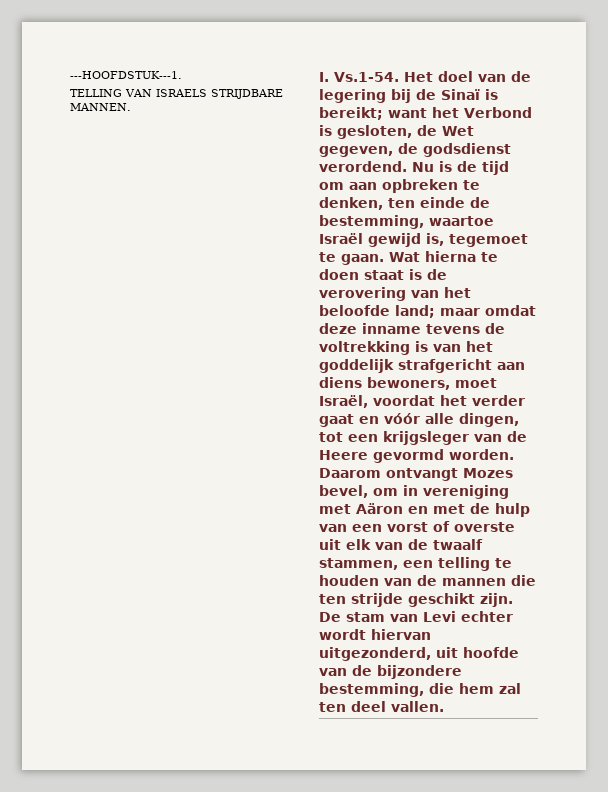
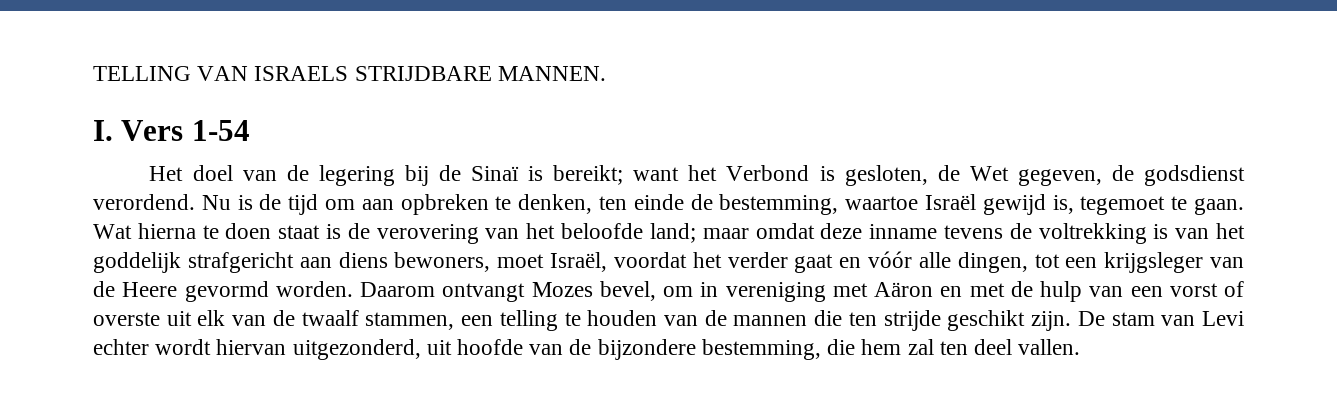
- ---HOOFDSTUK---1.
- I. Vs.1-54. Het doel van de legering bij de Sinaï is bereikt; want het Verbond is gesloten, de Wet gegeven, de godsdienst verordend.
+ I. Vers 1-54
+ Het doel van de legering bij de Sinaï is bereikt; want het Verbond is gesloten, de Wet gegeven, de godsdienst verordend.

